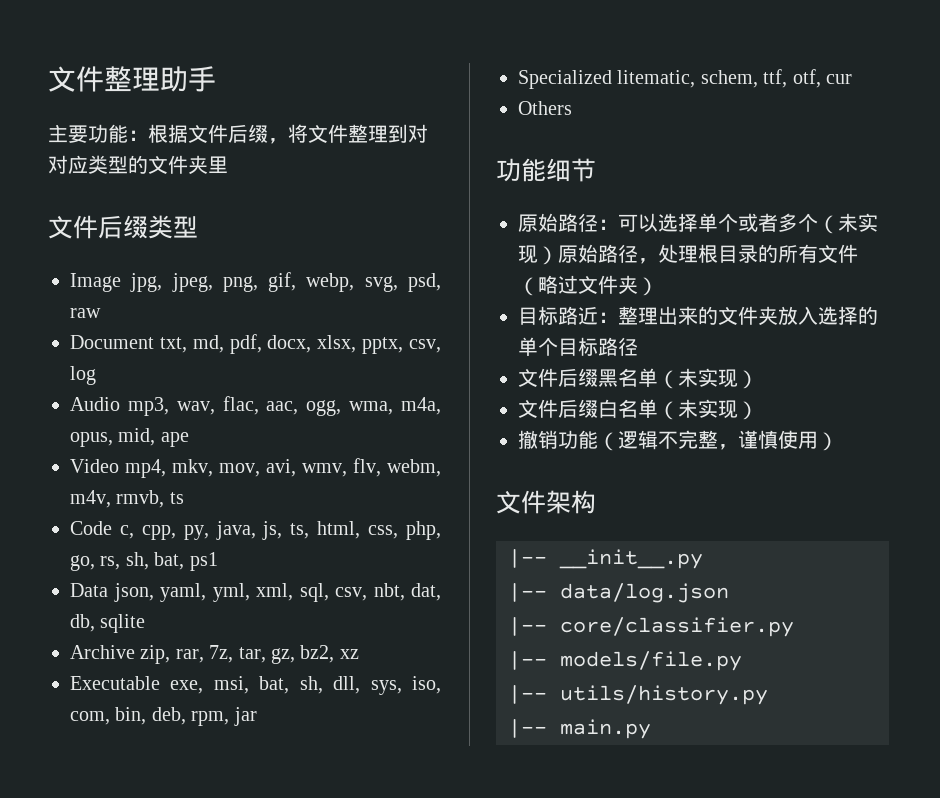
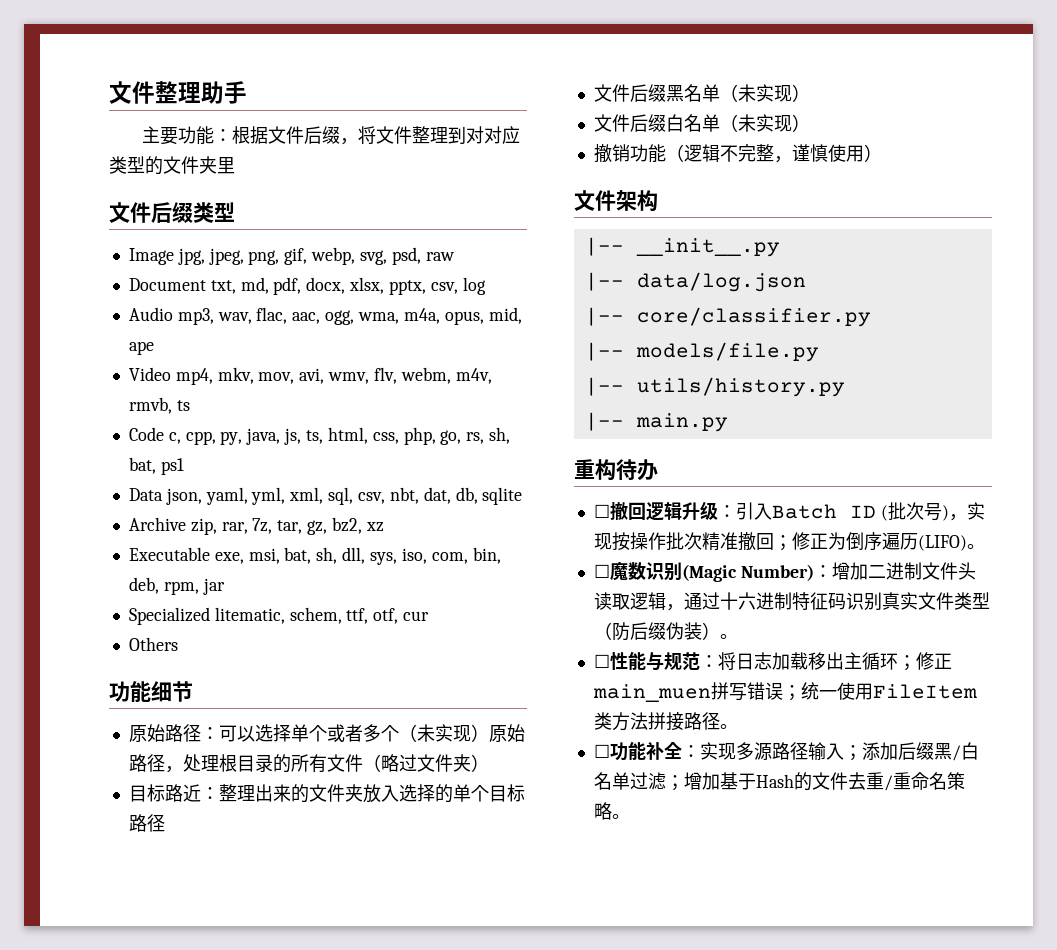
+ 重构待办
+ ☐撤回逻辑升级：引入Batch ID (批次号)，实现按操作批次精准撤回；修正为倒序遍历(LIFO)。
+ ☐魔数识别(Magic Number)：增加二进制文件头读取逻辑，通过十六进制特征码识别真实文件类型（防后缀伪装）。
+ ☐性能与规范：将日志加载移出主循环；修正main_muen拼写错误；统一使用FileItem类方法拼接路径。
+ ☐功能补全：实现多源路径输入；添加后缀黑/白名单过滤；增加基于Hash的文件去重/重命名策略。

